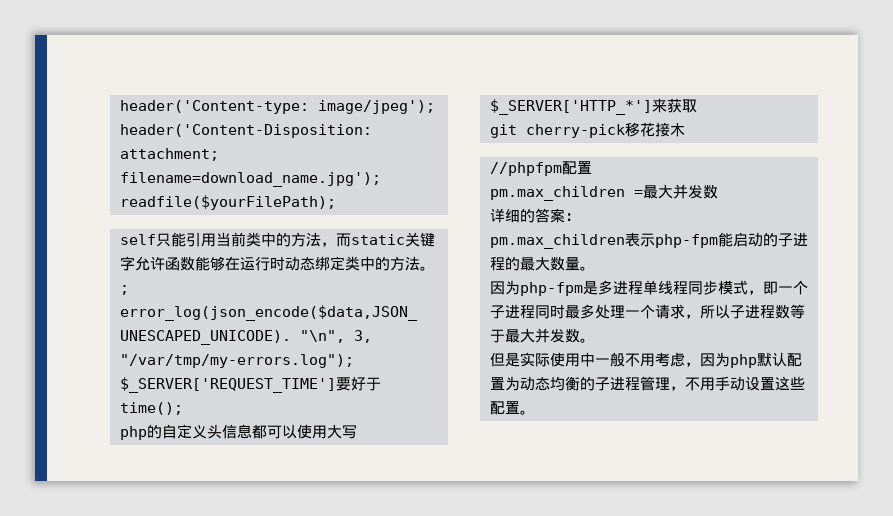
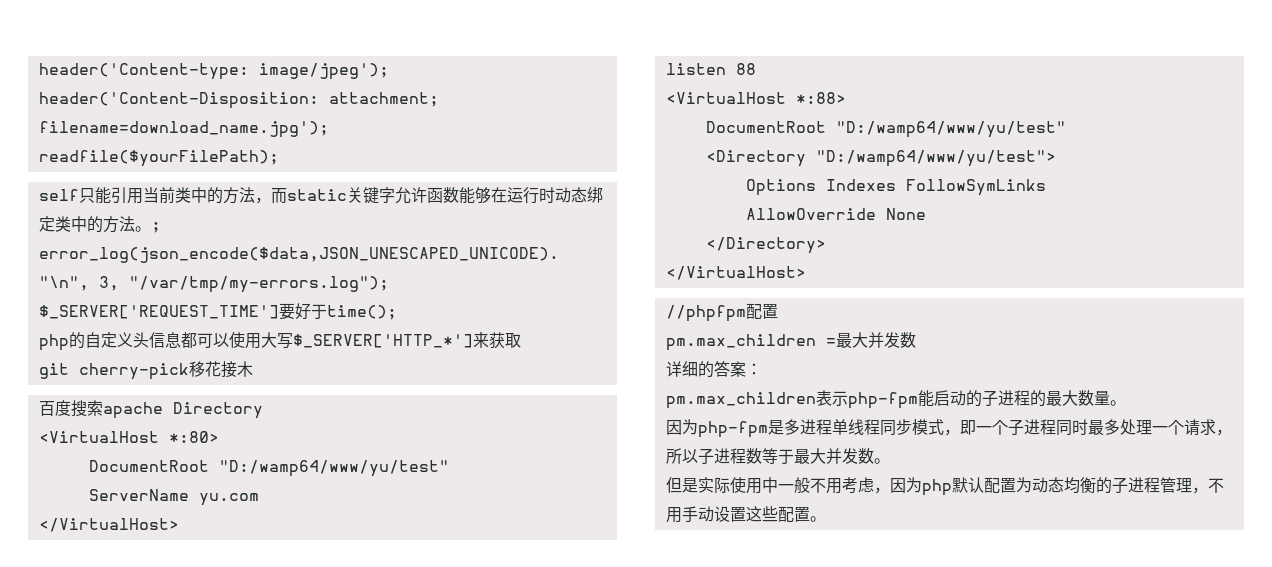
+ 百度搜索apache Directory
+ <VirtualHost *:80>
+ DocumentRoot "D:/wamp64/www/yu/test"
+ ServerName yu.com
+ </VirtualHost>
+ listen 88
+ <VirtualHost *:88>
+ DocumentRoot "D:/wamp64/www/yu/test"
+ <Directory "D:/wamp64/www/yu/test">
+ Options Indexes FollowSymLinks
+ AllowOverride None
+ </Directory>
+ </VirtualHost>

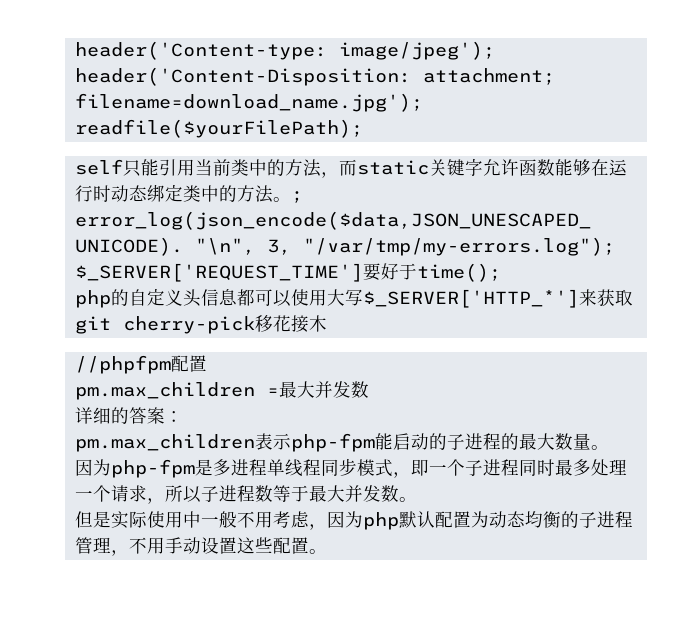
- 百度搜索apache Directory
- <VirtualHost *:80>
- DocumentRoot "D:/wamp64/www/yu/test"
- ServerName yu.com
- </VirtualHost>
- listen 88
- <VirtualHost *:88>
- DocumentRoot "D:/wamp64/www/yu/test"
- <Directory "D:/wamp64/www/yu/test">
- Options Indexes FollowSymLinks
- AllowOverride None
- </Directory>
- </VirtualHost>

